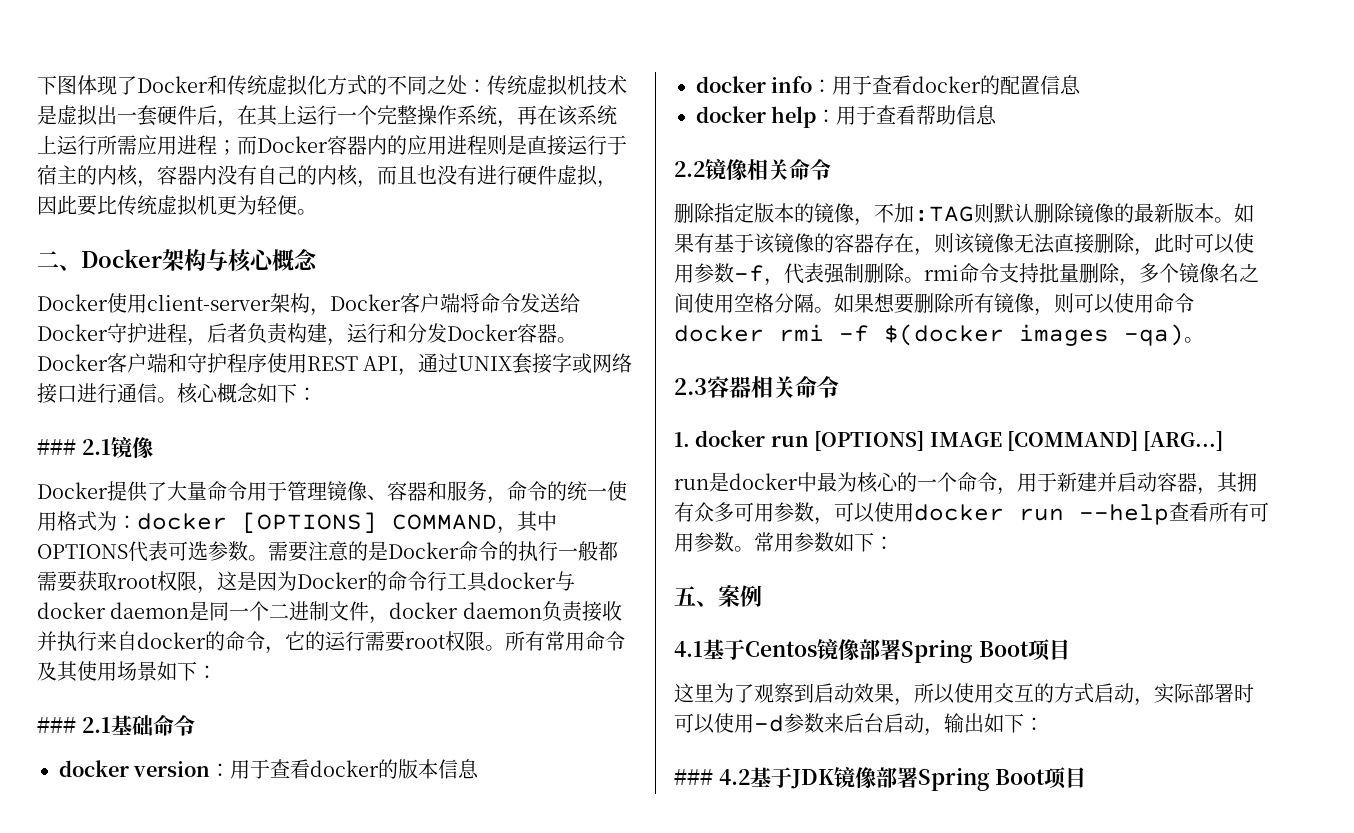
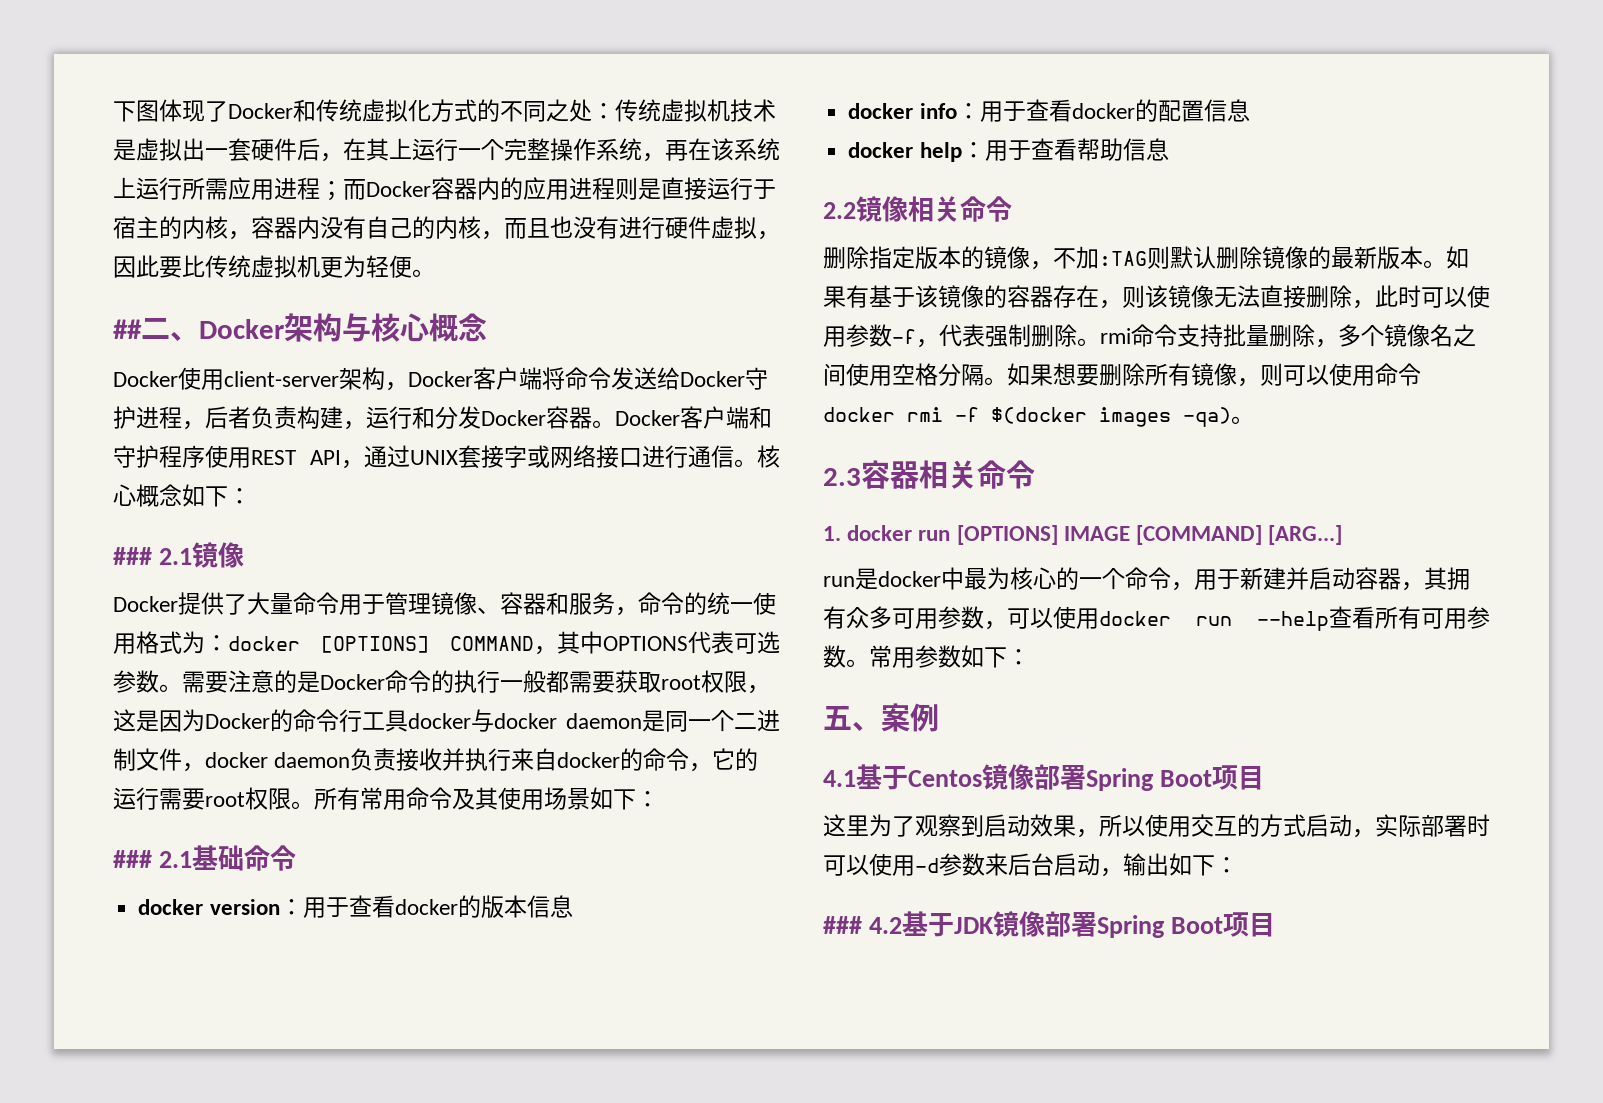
- 二、Docker架构与核心概念
+ ##二、Docker架构与核心概念

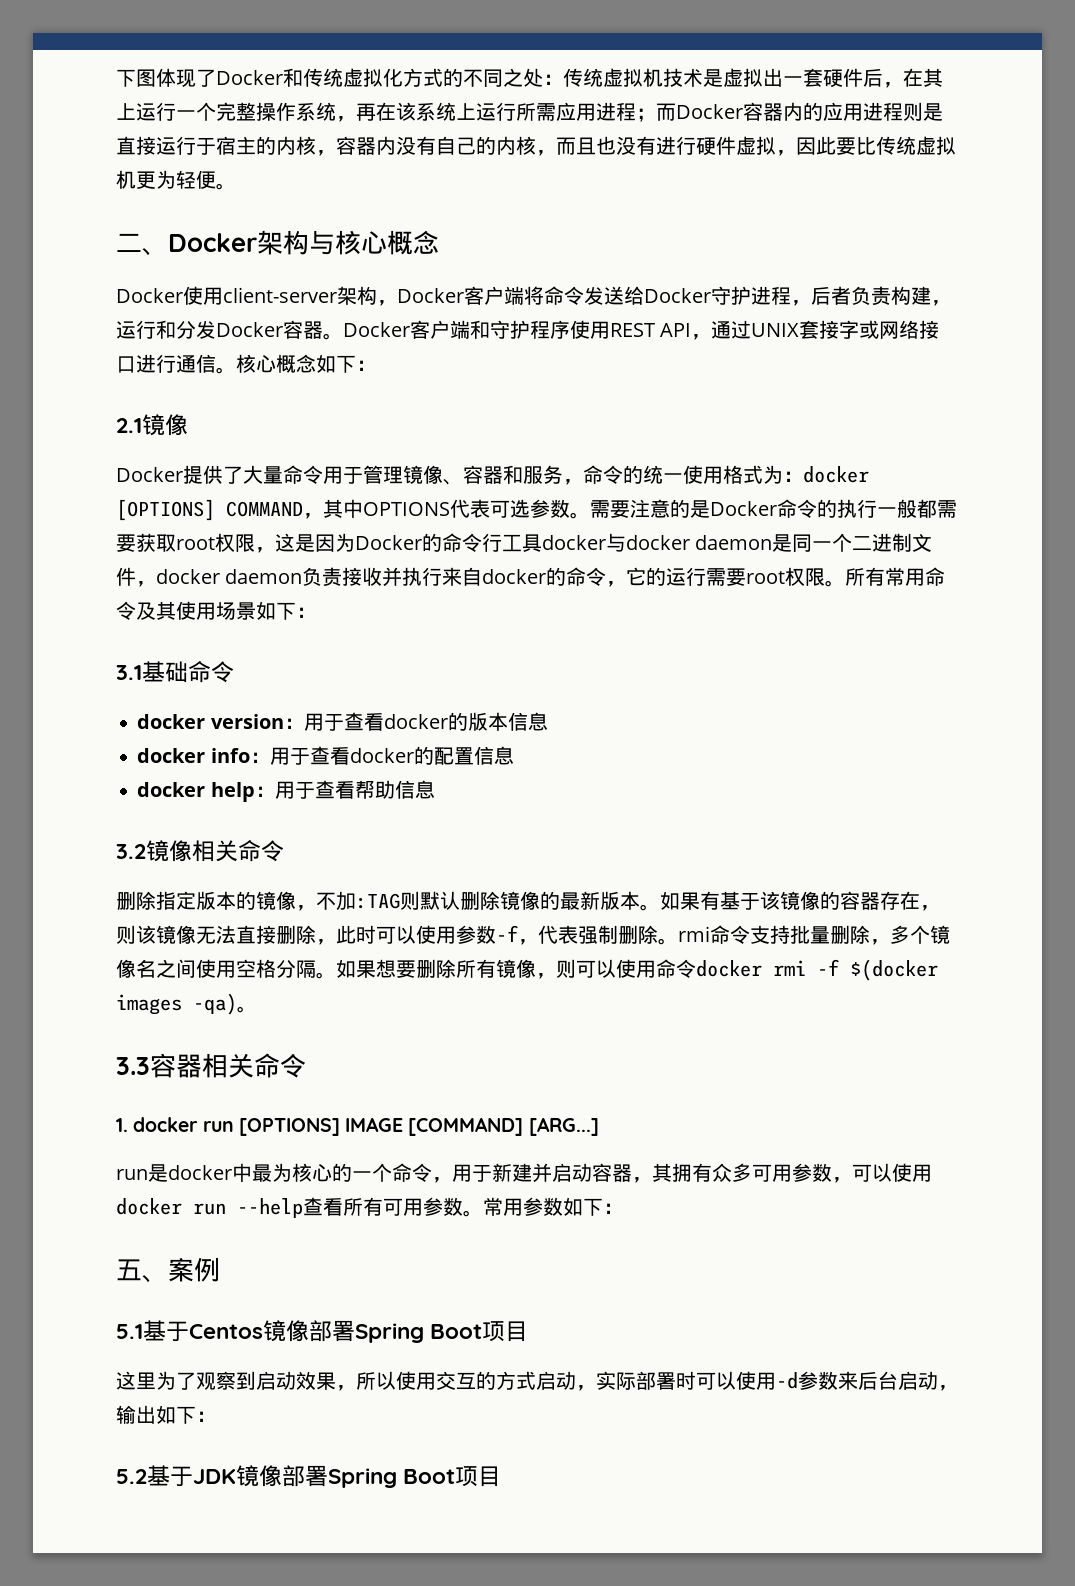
- ##二、Docker架构与核心概念
+ 二、Docker架构与核心概念
- ### 2.1镜像
+ 2.1镜像
- ### 2.1基础命令
+ 3.1基础命令
- 2.2镜像相关命令
+ 3.2镜像相关命令
- 2.3容器相关命令
+ 3.3容器相关命令
- 4.1基于Centos镜像部署Spring Boot项目
+ 5.1基于Centos镜像部署Spring Boot项目
- ### 4.2基于JDK镜像部署Spring Boot项目
+ 5.2基于JDK镜像部署Spring Boot项目

